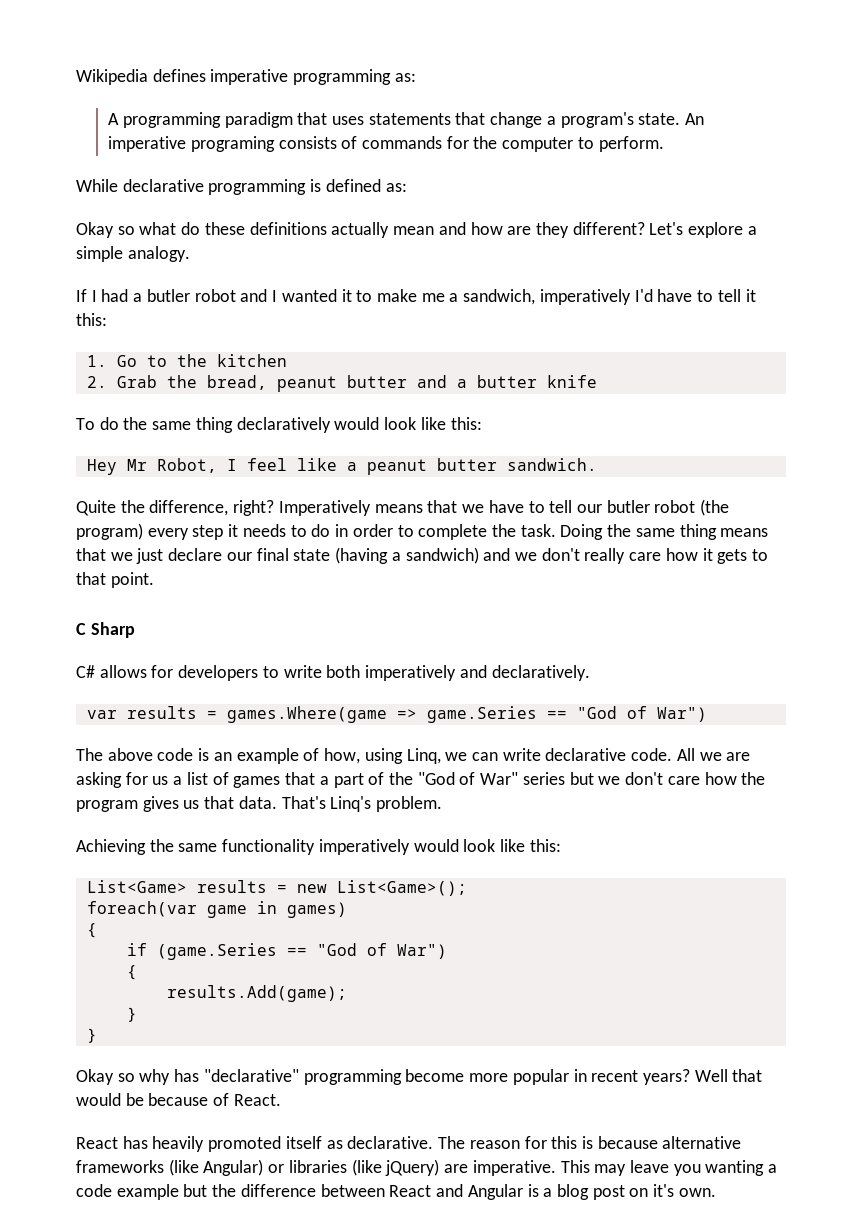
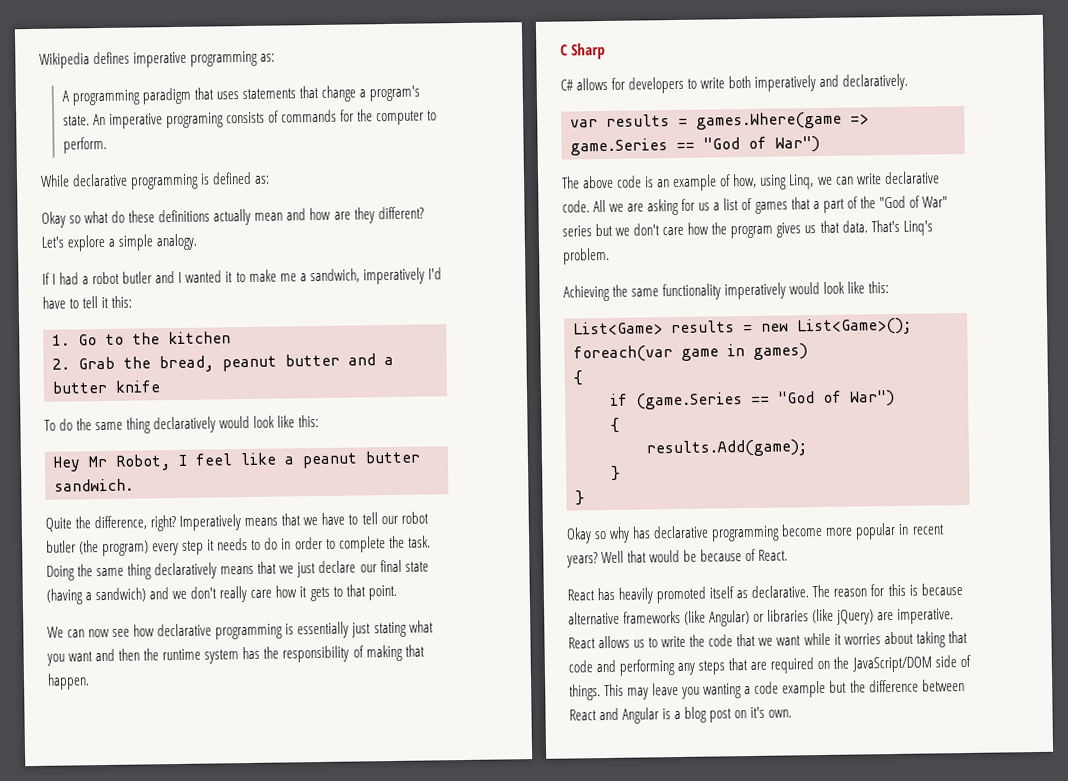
- If I had a butler robot and I wanted it to make me a sandwich, imperatively I'd have to tell it this:
+ If I had a robot butler and I wanted it to make me a sandwich, imperatively I'd have to tell it this:
- Imperatively means that we have to tell our butler robot (the program) every step it needs to do in order to complete the task.
+ Imperatively means that we have to tell our robot butler (the program) every step it needs to do in order to complete the task.
- Doing the same thing means that we just declare our final state (having a sandwich) and we don't really care how it gets to that point.
+ Doing the same thing declaratively means that we just declare our final state (having a sandwich) and we don't really care how it gets to that point.
+ We can now see how declarative programming is essentially just stating what you want and then the runtime system has the responsibility of making that happen.
- Okay so why has "declarative" programming become more popular in recent years?
+ Okay so why has declarative programming become more popular in recent years?
+ React allows us to write the code that we want while it worries about taking that code and performing any steps that are required on the JavaScript/DOM side of things.

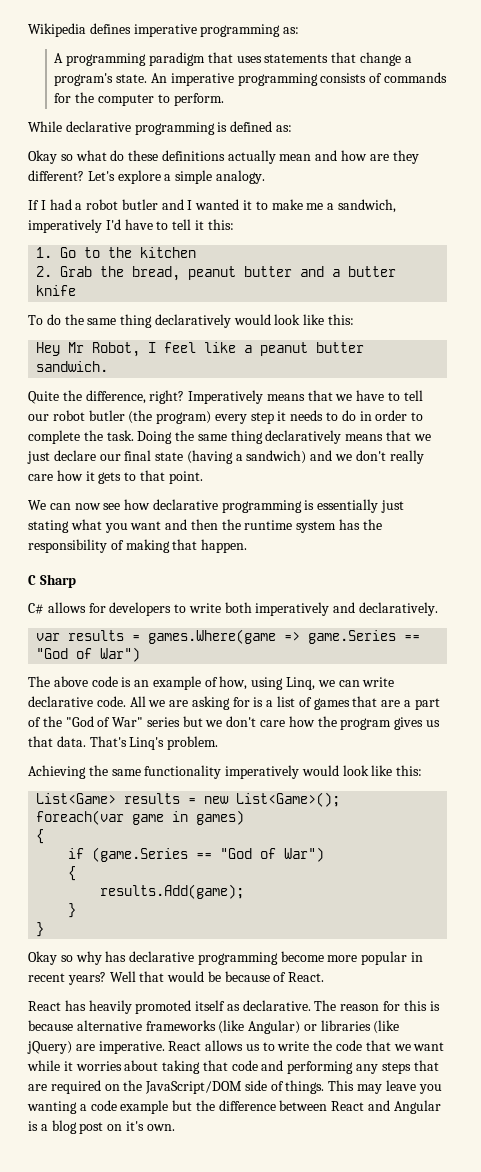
- An imperative programing consists of commands for the computer to perform.
+ An imperative programming consists of commands for the computer to perform.
- All we are asking for us a list of games that a part of the "God of War" series but we don't care how the program gives us that data.
+ All we are asking for is a list of games that are a part of the "God of War" series but we don't care how the program gives us that data.

